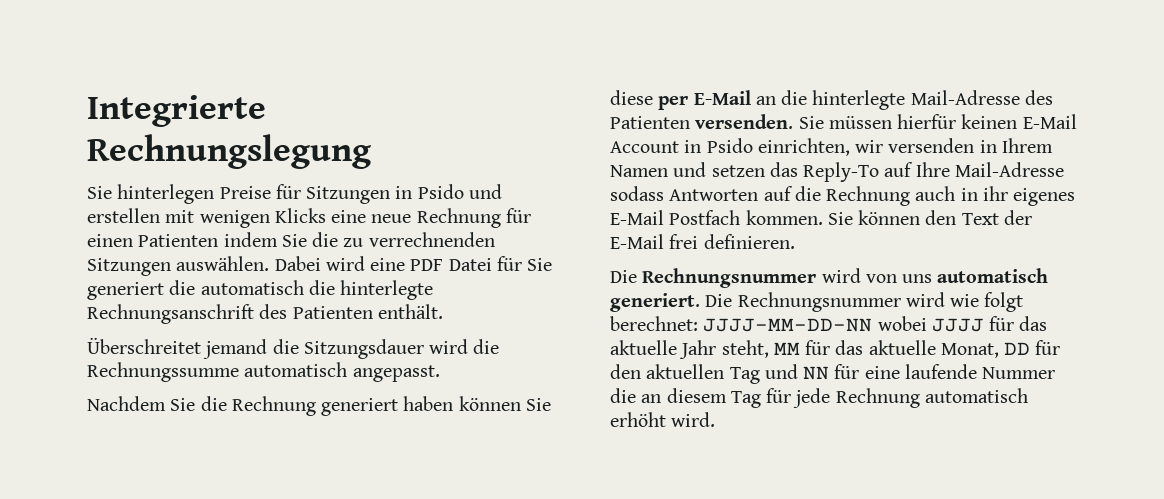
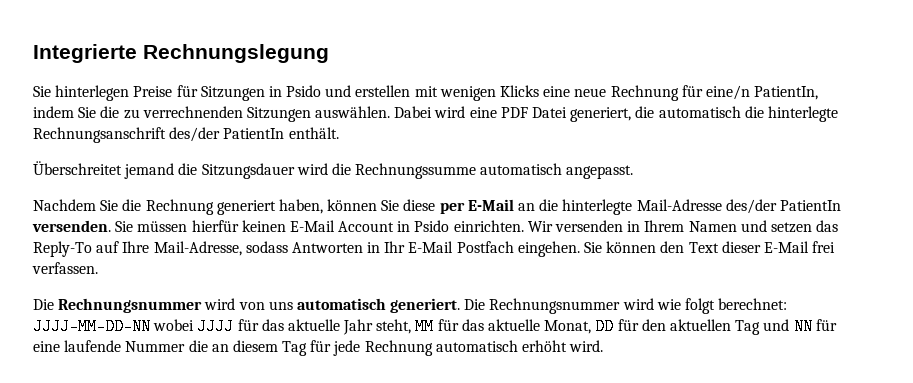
- Sie hinterlegen Preise für Sitzungen in Psido und erstellen mit wenigen Klicks eine neue Rechnung für einen Patienten indem Sie die zu verrechnenden Sitzungen auswählen.
+ Sie hinterlegen Preise für Sitzungen in Psido und erstellen mit wenigen Klicks eine neue Rechnung für eine/n PatientIn, indem Sie die zu verrechnenden Sitzungen auswählen.
- Dabei wird eine PDF Datei für Sie generiert die automatisch die hinterlegte Rechnungsanschrift des Patienten enthält.
+ Dabei wird eine PDF Datei generiert, die automatisch die hinterlegte Rechnungsanschrift des/der PatientIn enthält.
- Nachdem Sie die Rechnung generiert haben können Sie diese per E-Mail an die hinterlegte Mail-Adresse des Patienten versenden.
+ Nachdem Sie die Rechnung generiert haben, können Sie diese per E-Mail an die hinterlegte Mail-Adresse des/der PatientIn versenden.
- Sie müssen hierfür keinen E-Mail Account in Psido einrichten, wir versenden in Ihrem Namen und setzen das Reply-To auf Ihre Mail-Adresse sodass Antworten auf die Rechnung auch in ihr eigenes E-Mail Postfach kommen.
+ Sie müssen hierfür keinen E-Mail Account in Psido einrichten. Wir versenden in Ihrem Namen und setzen das Reply-To auf Ihre Mail-Adresse, sodass Antworten in Ihr E-Mail Postfach eingehen.
- Sie können den Text der E-Mail frei definieren.
+ Sie können den Text dieser E-Mail frei verfassen.

